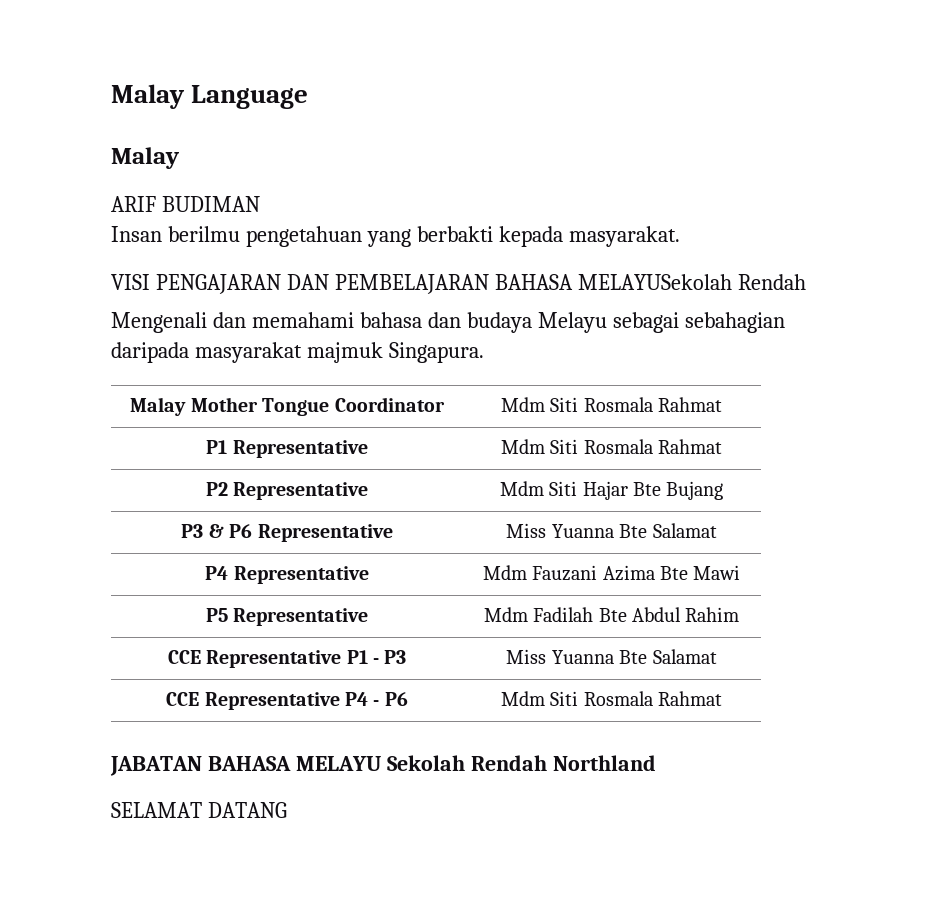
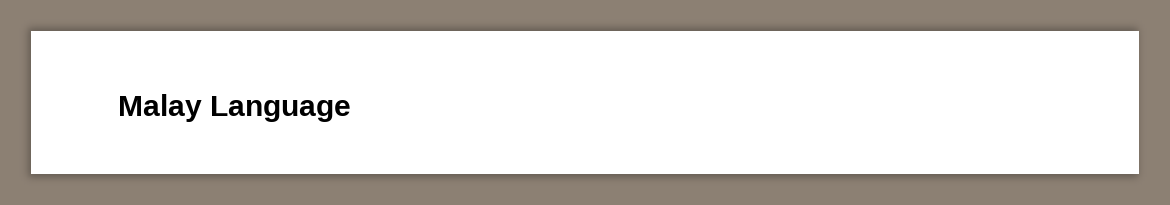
  Malay Language
- Malay
- ARIF BUDIMAN
- Insan berilmu pengetahuan yang berbakti kepada masyarakat.
- VISI PENGAJARAN DAN PEMBELAJARAN BAHASA MELAYUSekolah Rendah
- Mengenali dan memahami bahasa dan budaya Melayu sebagai sebahagian daripada masyarakat majmuk Singapura.
- Malay Mother Tongue Coordinator | Mdm Siti Rosmala Rahmat
- P1 Representative | Mdm Siti Rosmala Rahmat
- P2 Representative | Mdm Siti Hajar Bte Bujang
- P3 & P6 Representative | Miss Yuanna Bte Salamat
- P4 Representative | Mdm Fauzani Azima Bte Mawi
- P5 Representative | Mdm Fadilah Bte Abdul Rahim
- CCE Representative P1 - P3 | Miss Yuanna Bte Salamat
- CCE Representative P4 - P6 | Mdm Siti Rosmala Rahmat
- JABATAN BAHASA MELAYU Sekolah Rendah Northland
- SELAMAT DATANG

